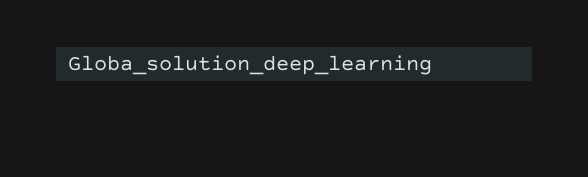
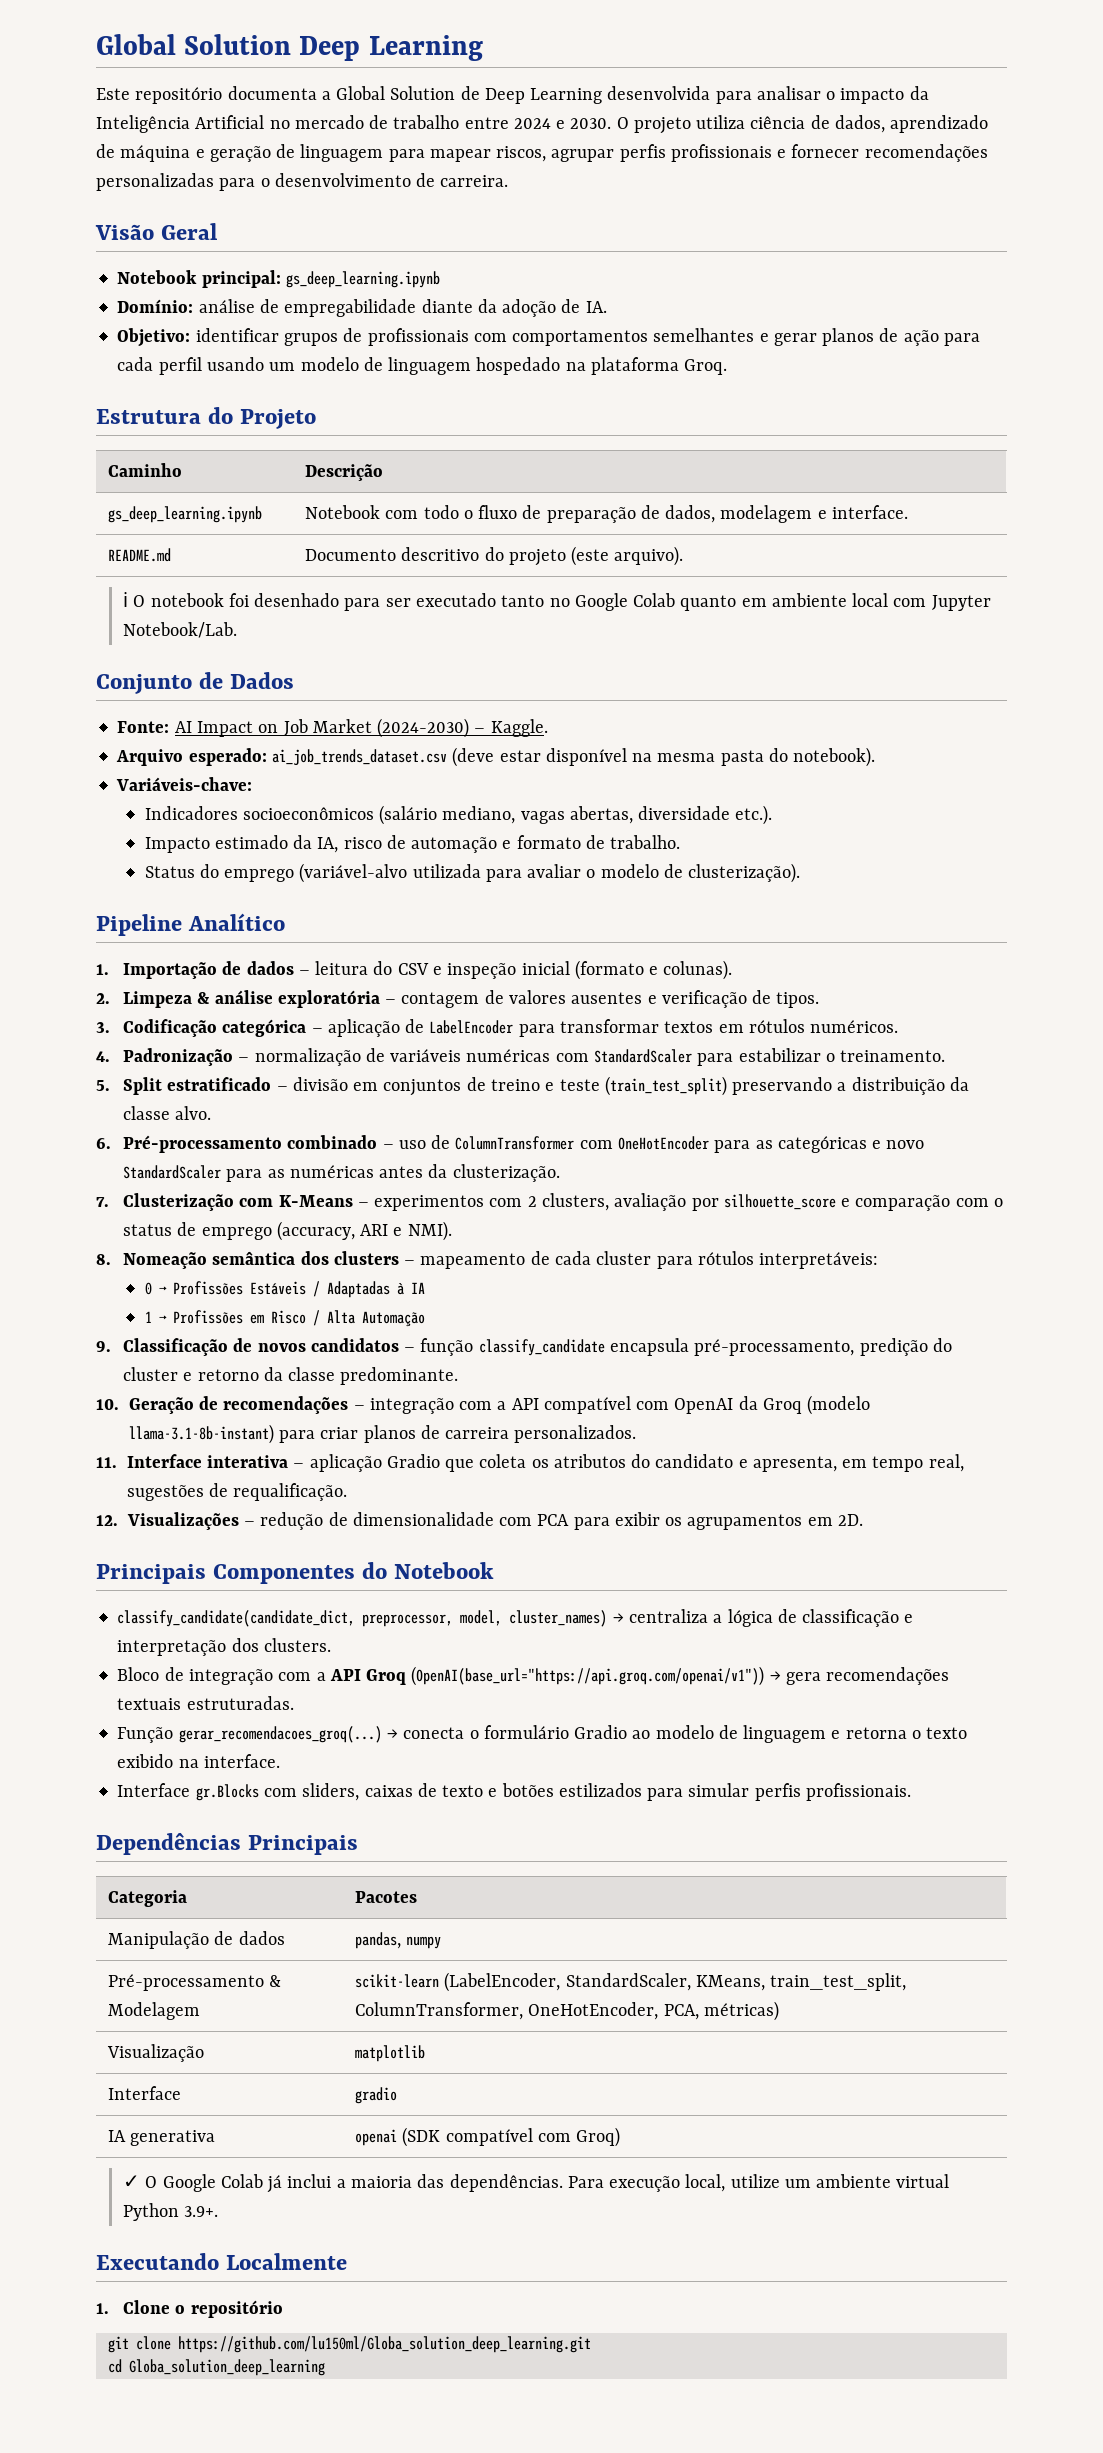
- Globa_solution_deep_learning
+ Global Solution Deep Learning
+ Este repositório documenta a Global Solution de Deep Learning desenvolvida para analisar o impacto da Inteligência Artificial no mercado de trabalho entre 2024 e 2030. O projeto utiliza ciência de dados, aprendizado de máquina e geração de linguagem para mapear riscos, agrupar perfis profissionais e fornecer recomendações personalizadas para o desenvolvimento de carreira.
+ Visão Geral
+ Notebook principal: gs_deep_learning.ipynb
+ Domínio: análise de empregabilidade diante da adoção de IA.
+ Objetivo: identificar grupos de profissionais com comportamentos semelhantes e gerar planos de ação para cada perfil usando um modelo de linguagem hospedado na plataforma Groq.
+ Estrutura do Projeto
+ Caminho | Descrição
+ gs_deep_learning.ipynb | Notebook com todo o fluxo de preparação de dados, modelagem e interface.
+ README.md | Documento descritivo do projeto (este arquivo).
+ ℹ O notebook foi desenhado para ser executado tanto no Google Colab quanto em ambiente local com Jupyter Notebook/Lab.
+ Conjunto de Dados
+ Fonte: AI Impact on Job Market (2024-2030) – Kaggle.
+ Arquivo esperado: ai_job_trends_dataset.csv (deve estar disponível na mesma pasta do notebook).
+ Variáveis-chave:
+ Indicadores socioeconômicos (salário mediano, vagas abertas, diversidade etc.).
+ Impacto estimado da IA, risco de automação e formato de trabalho.
+ Status do emprego (variável-alvo utilizada para avaliar o modelo de clusterização).
+ Pipeline Analítico
+ 1. Importação de dados – leitura do CSV e inspeção inicial (formato e colunas).
+ 2. Limpeza & análise exploratória – contagem de valores ausentes e verificação de tipos.
+ 3. Codificação categórica – aplicação de LabelEncoder para transformar textos em rótulos numéricos.
+ 4. Padronização – normalização de variáveis numéricas com StandardScaler para estabilizar o treinamento.
+ 5. Split estratificado – divisão em conjuntos de treino e teste (train_test_split) preservando a distribuição da classe alvo.
+ 6. Pré-processamento combinado – uso de ColumnTransformer com OneHotEncoder para as categóricas e novo StandardScaler para as numéricas antes da clusterização.
+ 7. Clusterização com K-Means – experimentos com 2 clusters, avaliação por silhouette_score e comparação com o status de emprego (accuracy, ARI e NMI).
+ 8. Nomeação semântica dos clusters – mapeamento de cada cluster para rótulos interpretáveis:
+ 0 → Profissões Estáveis / Adaptadas à IA
+ 1 → Profissões em Risco / Alta Automação
+ 9. Classificação de novos candidatos – função classify_candidate encapsula pré-processamento, predição do cluster e retorno da classe predominante.
+ 10. Geração de recomendações – integração com a API compatível com OpenAI da Groq (modelo llama-3.1-8b-instant) para criar planos de carreira personalizados.
+ 11. Interface interativa – aplicação Gradio que coleta os atributos do candidato e apresenta, em tempo real, sugestões de requalificação.
+ 12. Visualizações – redução de dimensionalidade com PCA para exibir os agrupamentos em 2D.
+ Principais Componentes do Notebook
+ classify_candidate(candidate_dict, preprocessor, model, cluster_names) → centraliza a lógica de classificação e interpretação dos clusters.
+ Bloco de integração com a API Groq (OpenAI(base_url="https://api.groq.com/openai/v1")) → gera recomendações textuais estruturadas.
+ Função gerar_recomendacoes_groq(...) → conecta o formulário Gradio ao modelo de linguagem e retorna o texto exibido na interface.
+ Interface gr.Blocks com sliders, caixas de texto e botões estilizados para simular perfis profissionais.
+ Dependências Principais
+ Categoria | Pacotes
+ Manipulação de dados | pandas, numpy
+ Pré-processamento & Modelagem | scikit-learn (LabelEncoder, StandardScaler, KMeans, train_test_split, ColumnTransformer, OneHotEncoder, PCA, métricas)
+ Visualização | matplotlib
+ Interface | gradio
+ IA generativa | openai (SDK compatível com Groq)
+ ✓ O Google Colab já inclui a maioria das dependências. Para execução local, utilize um ambiente virtual Python 3.9+.
+ Executando Localmente
+ 1. Clone o repositório
+ git clone https://github.com/lu150ml/Globa_solution_deep_learning.git
+ cd Globa_solution_deep_learning

